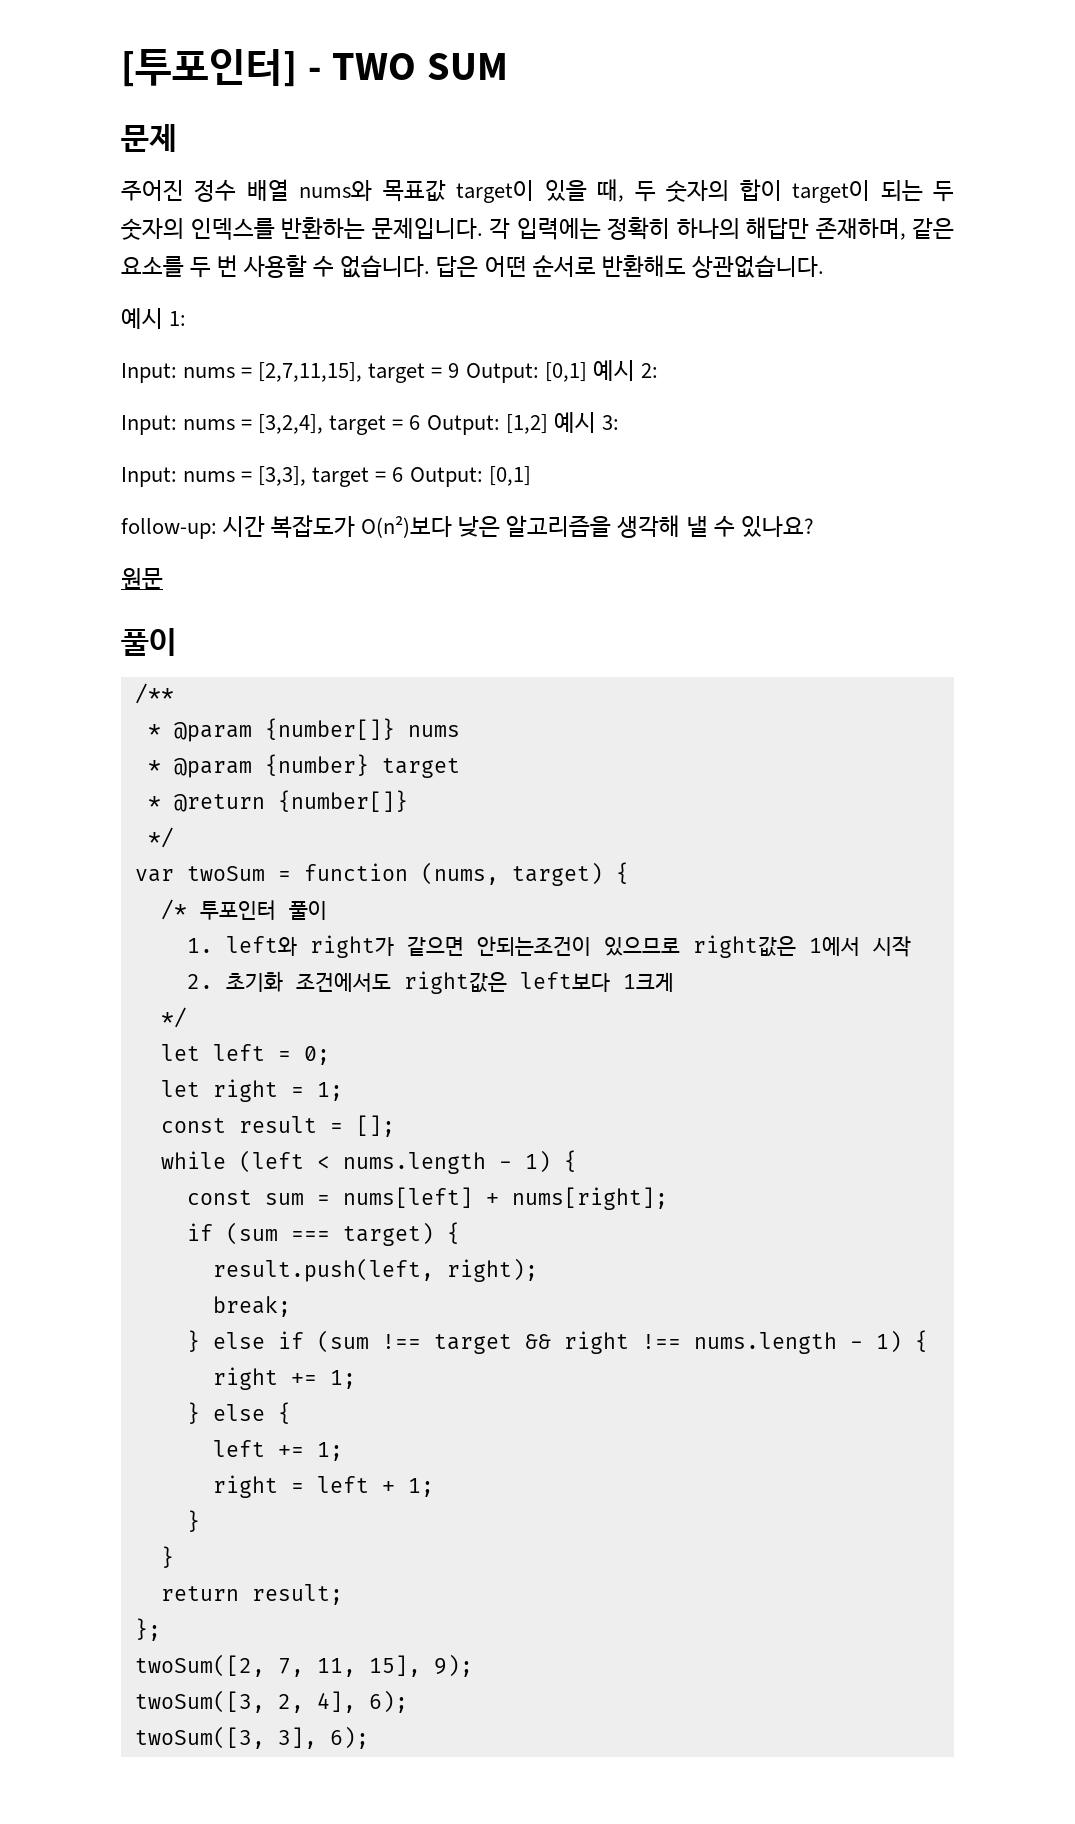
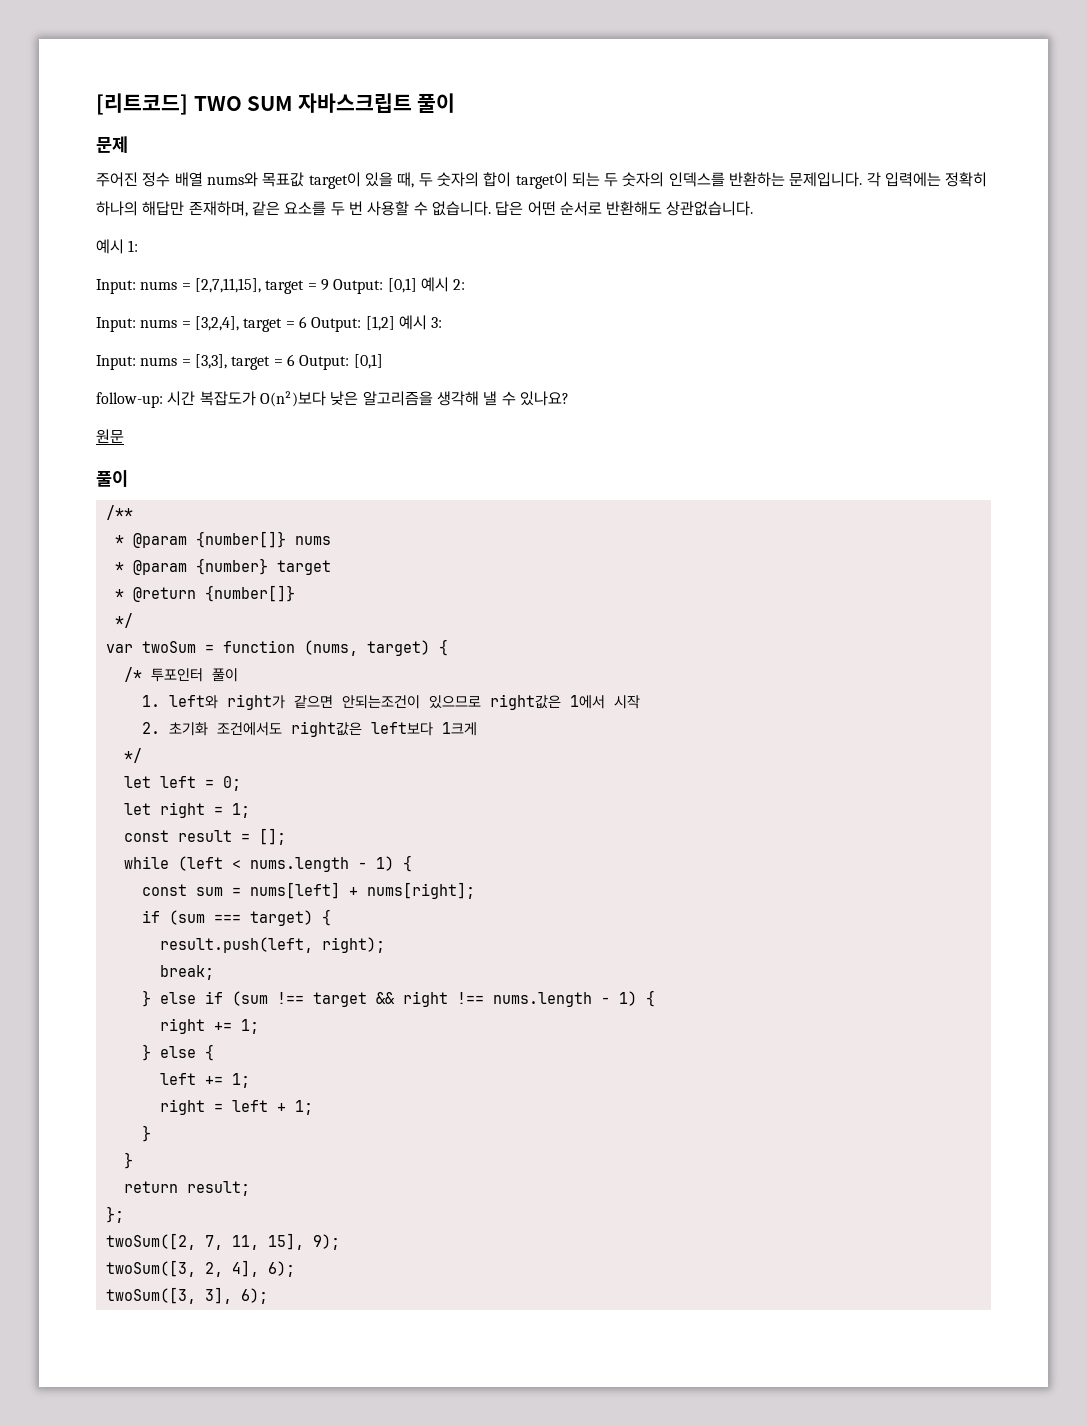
- [투포인터] - TWO SUM
+ [리트코드] TWO SUM 자바스크립트 풀이

